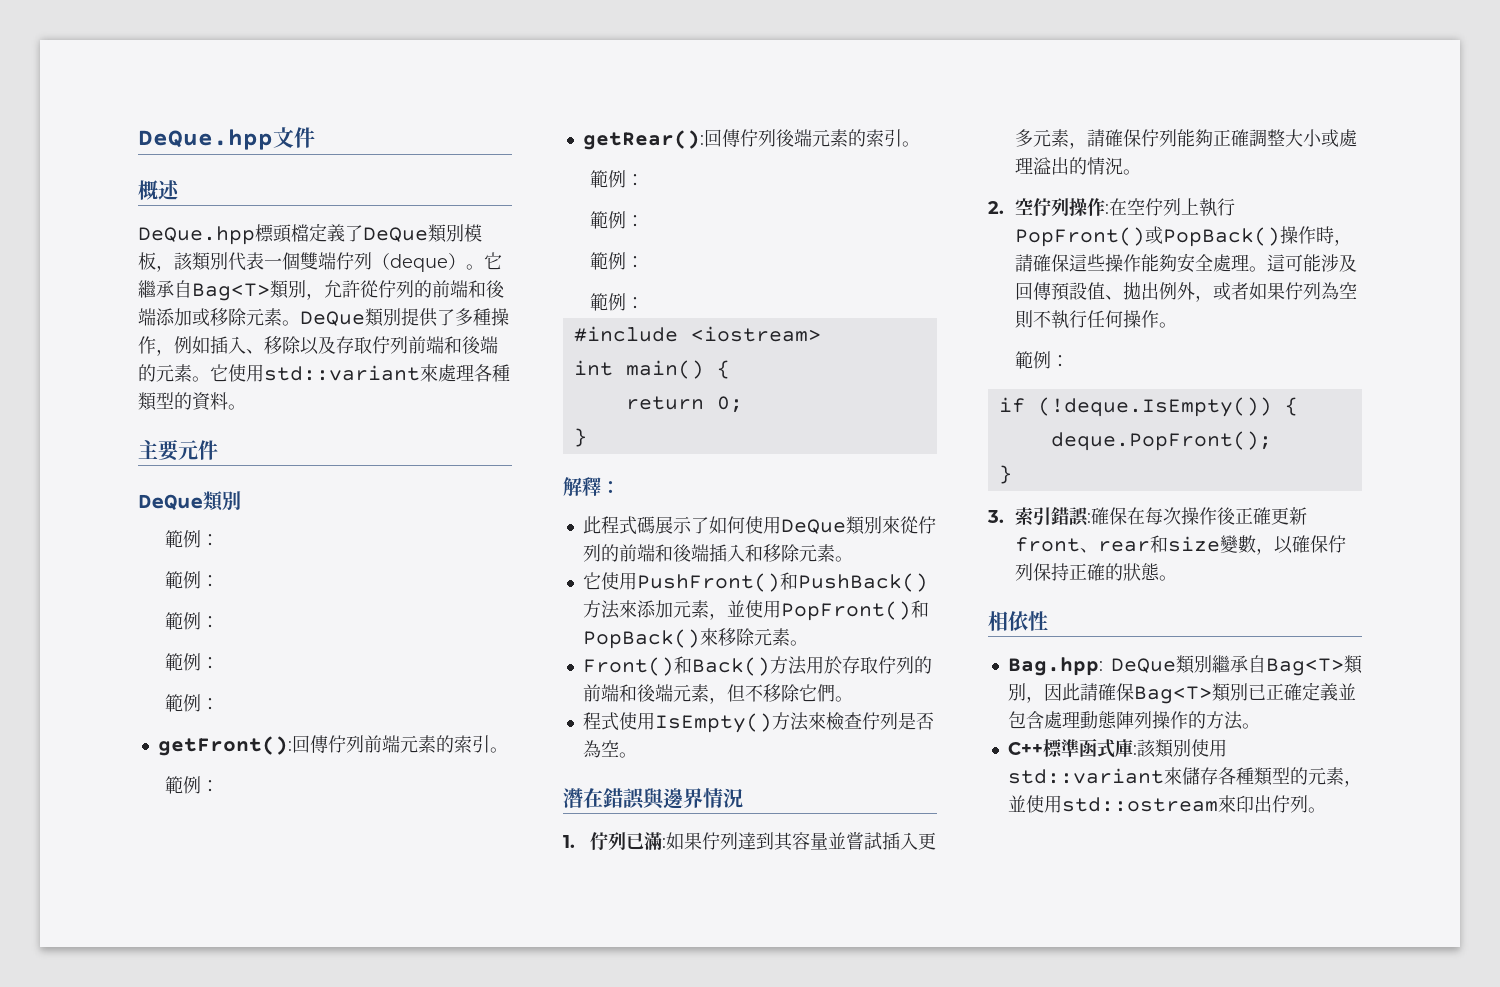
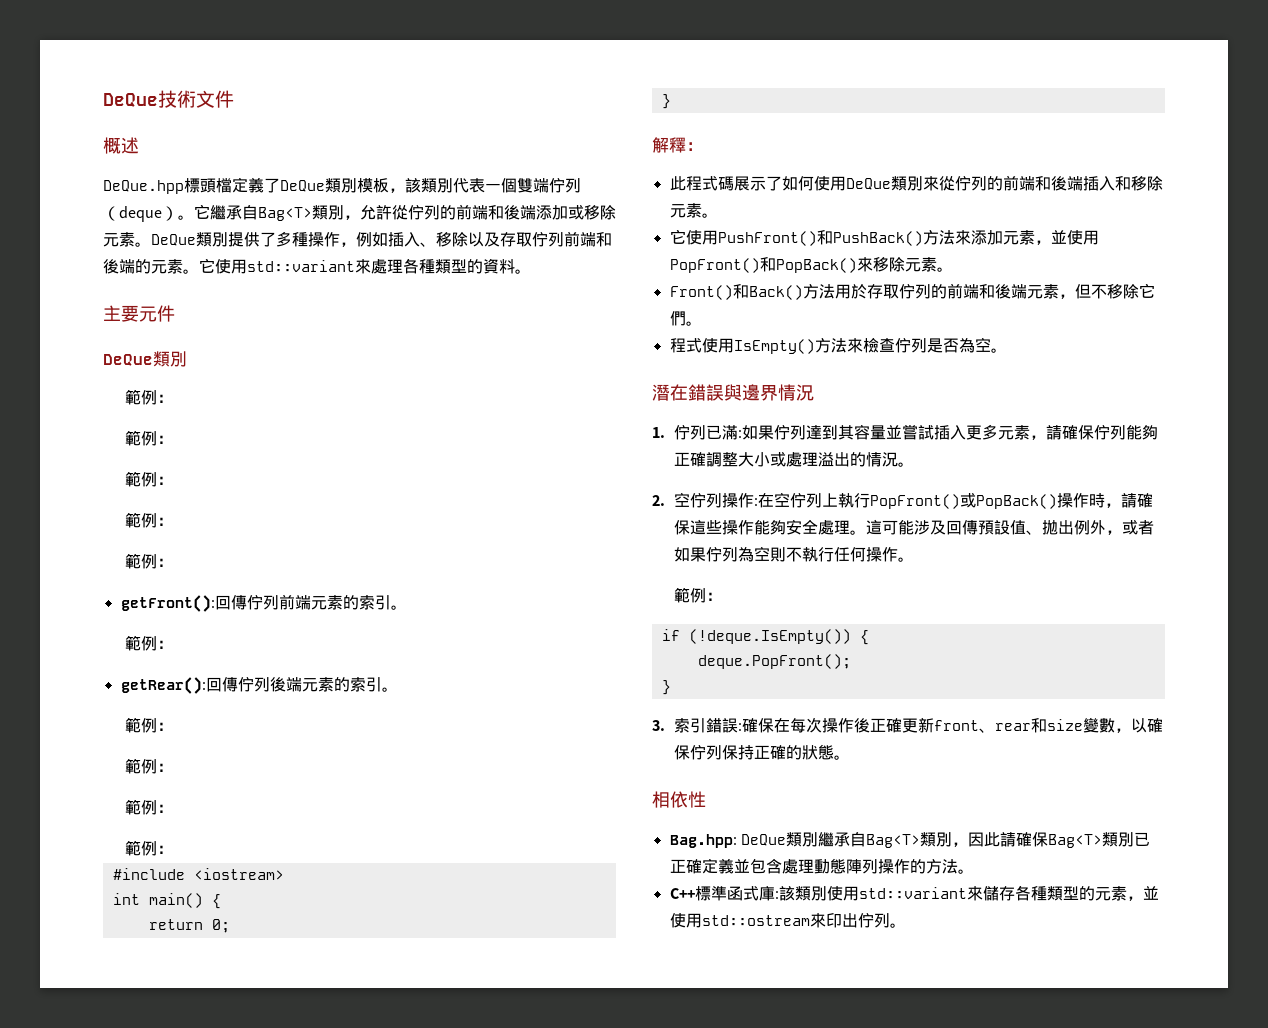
- DeQue.hpp文件
+ DeQue技術文件

